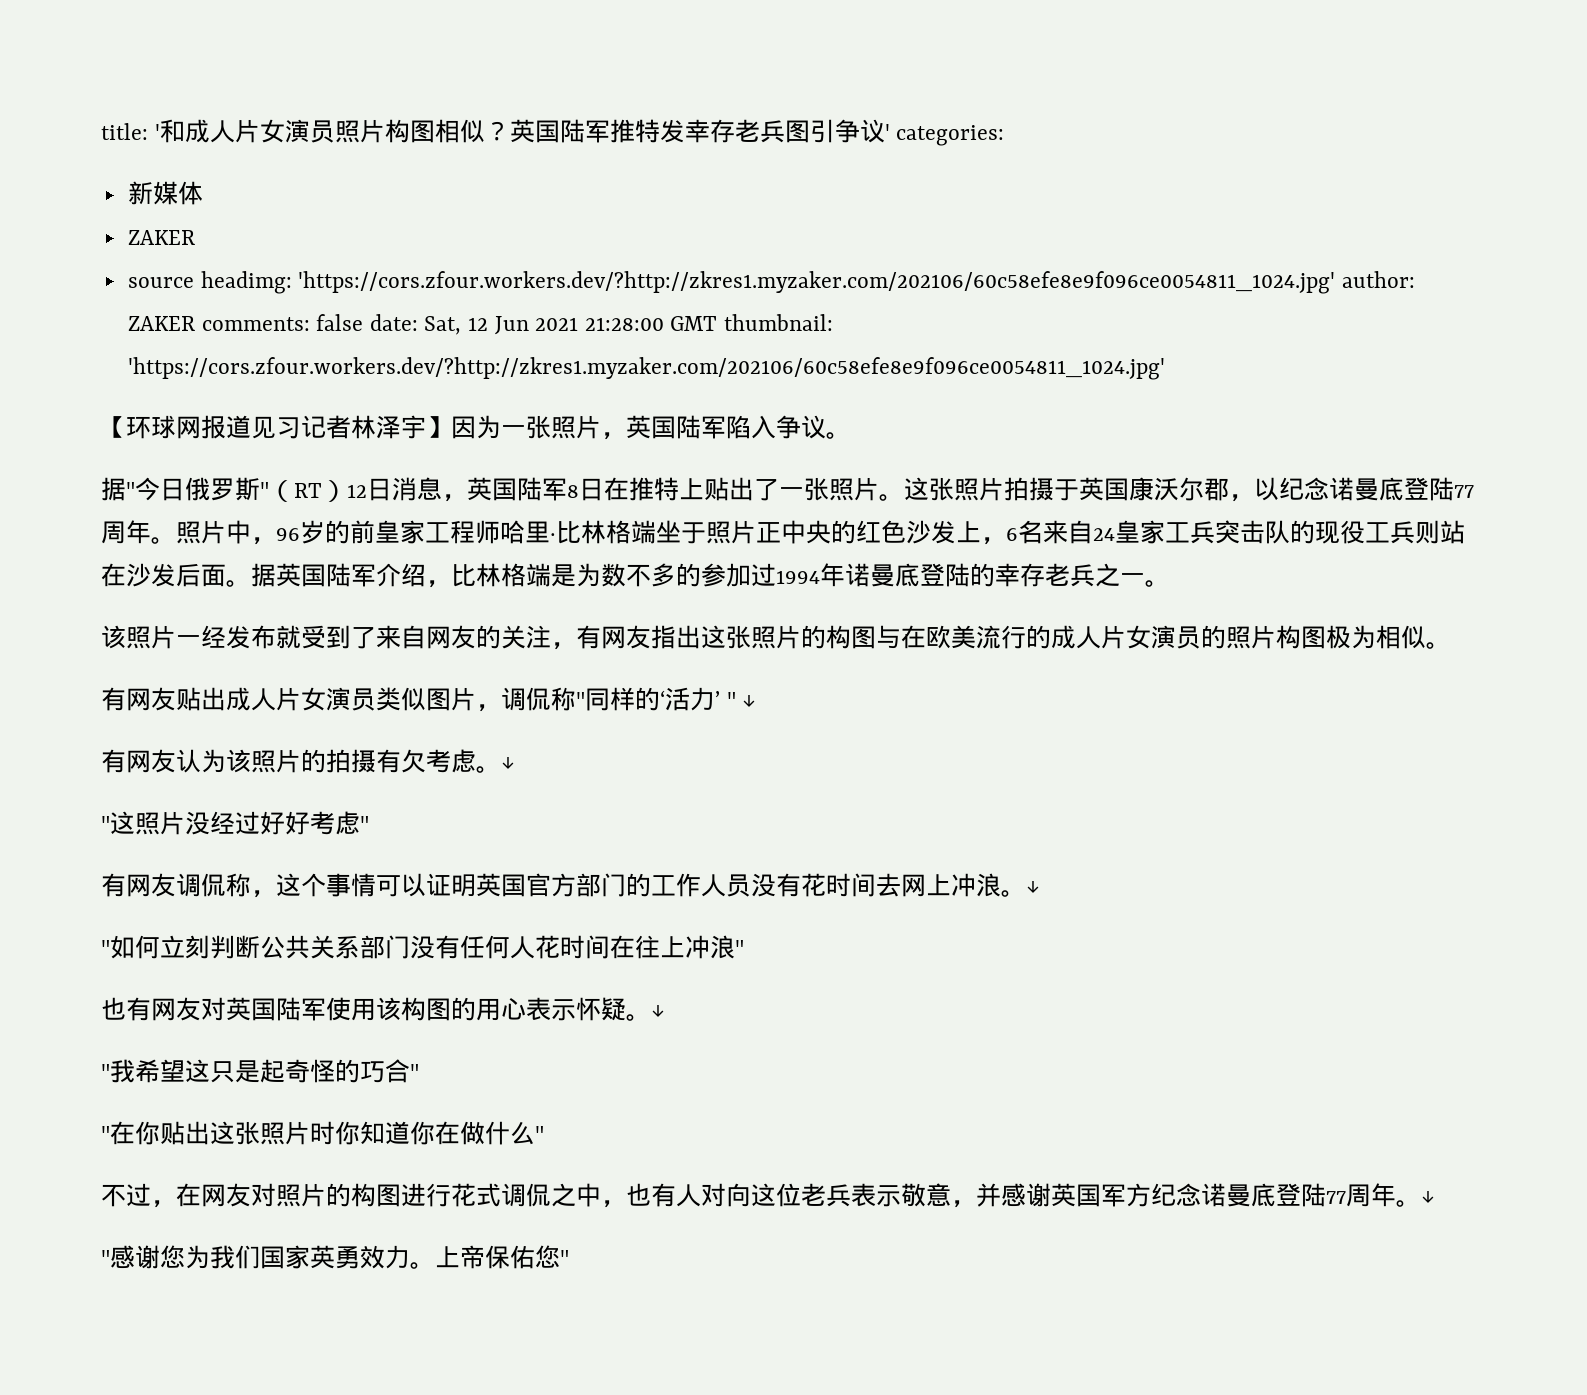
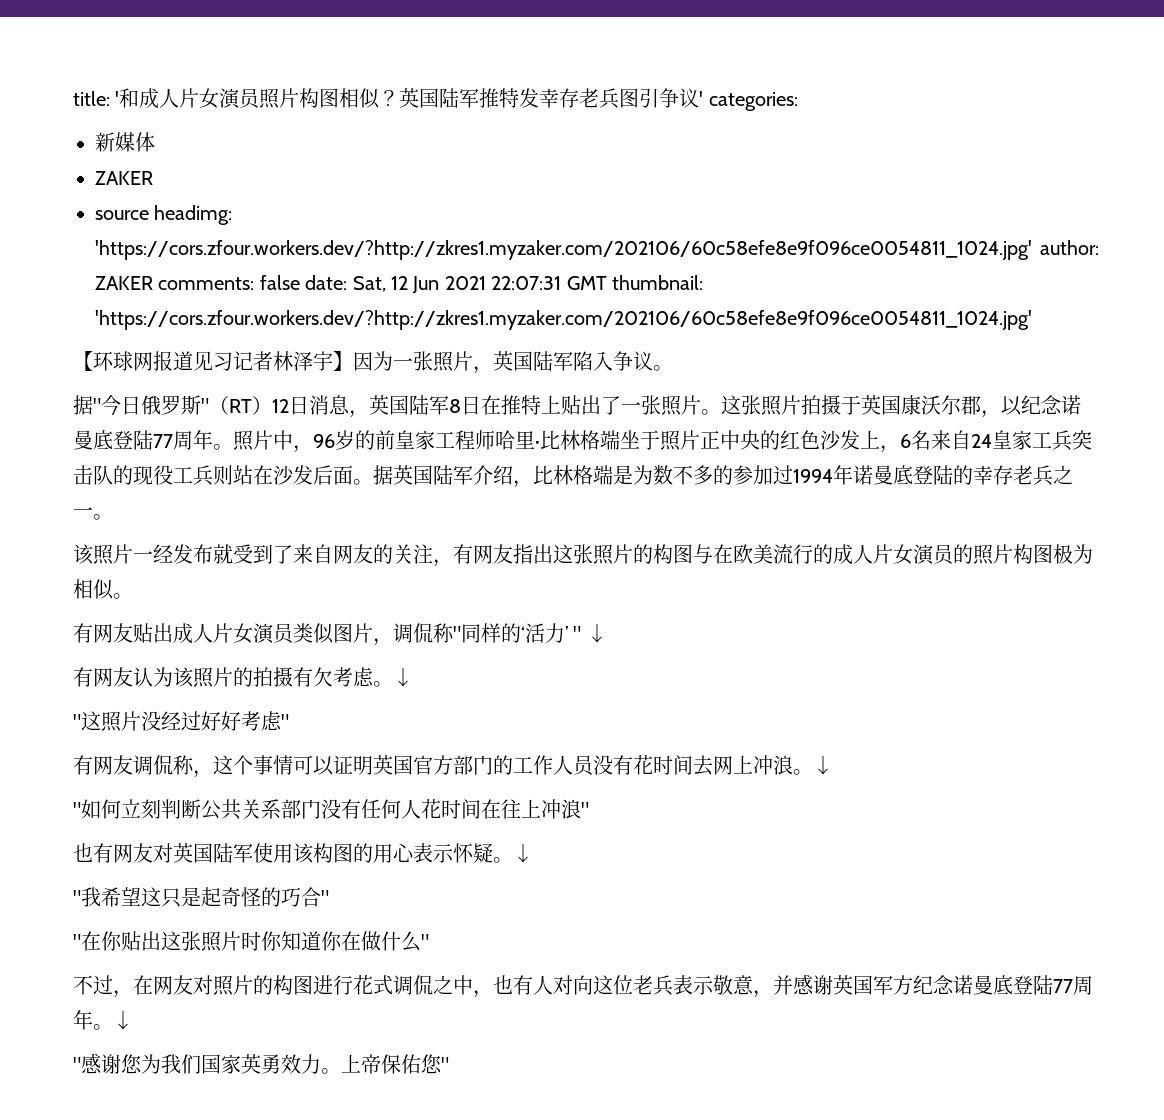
- source headimg: 'https://cors.zfour.workers.dev/?http://zkres1.myzaker.com/202106/60c58efe8e9f096ce0054811_1024.jpg' author: ZAKER comments: false date: Sat, 12 Jun 2021 21:28:00 GMT thumbnail: 'https://cors.zfour.workers.dev/?http://zkres1.myzaker.com/202106/60c58efe8e9f096ce0054811_1024.jpg'
+ source headimg: 'https://cors.zfour.workers.dev/?http://zkres1.myzaker.com/202106/60c58efe8e9f096ce0054811_1024.jpg' author: ZAKER comments: false date: Sat, 12 Jun 2021 22:07:31 GMT thumbnail: 'https://cors.zfour.workers.dev/?http://zkres1.myzaker.com/202106/60c58efe8e9f096ce0054811_1024.jpg'

